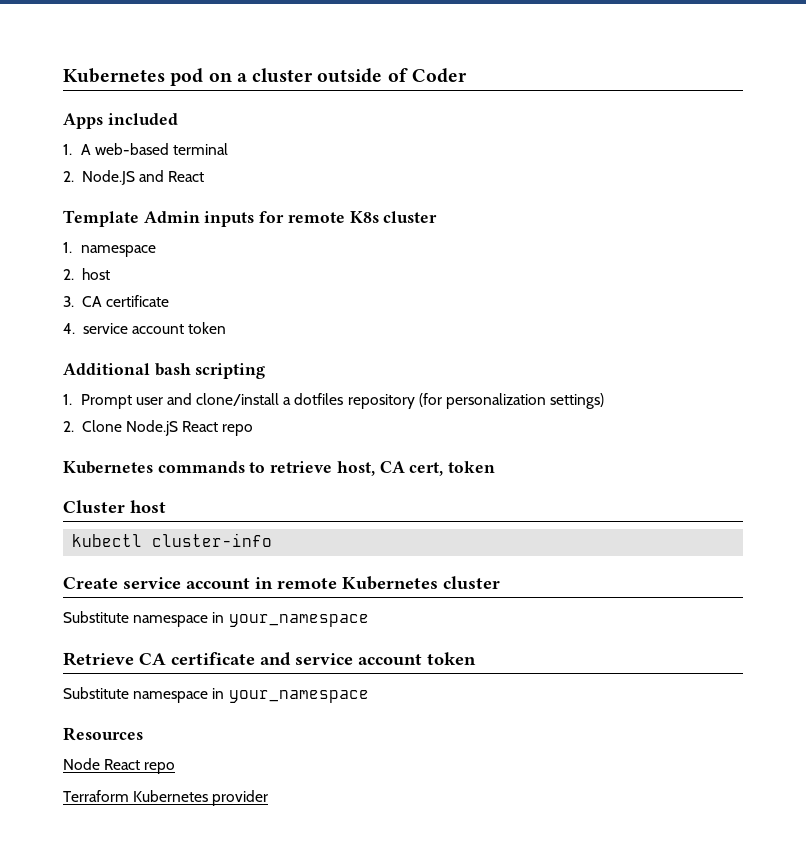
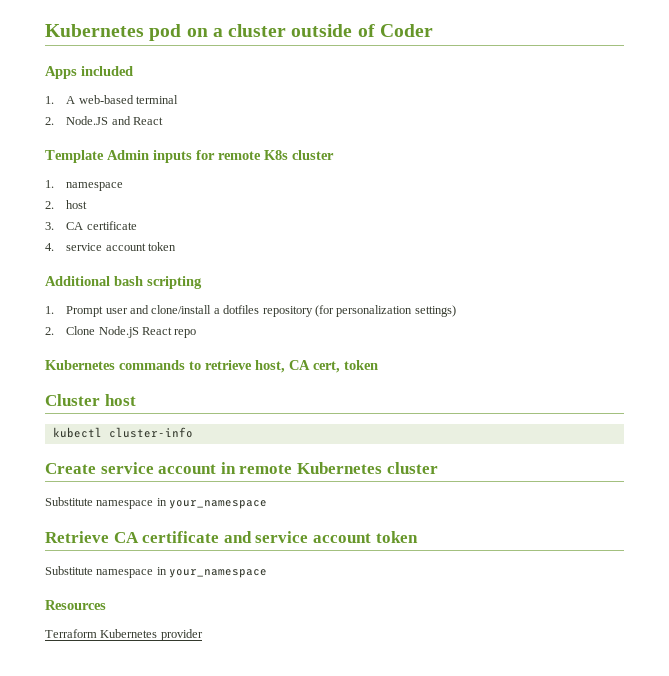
- Node React repo

